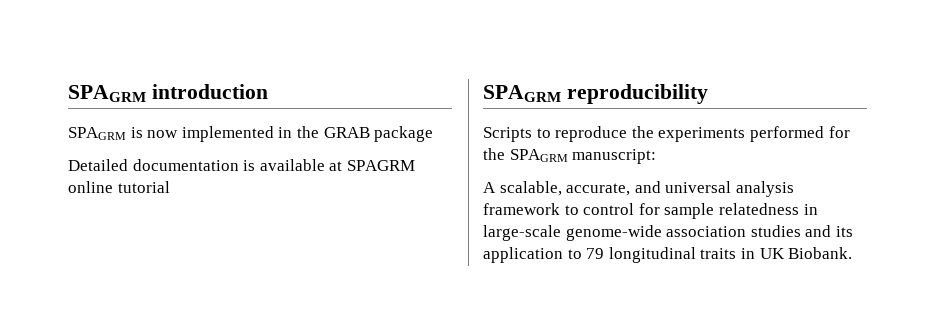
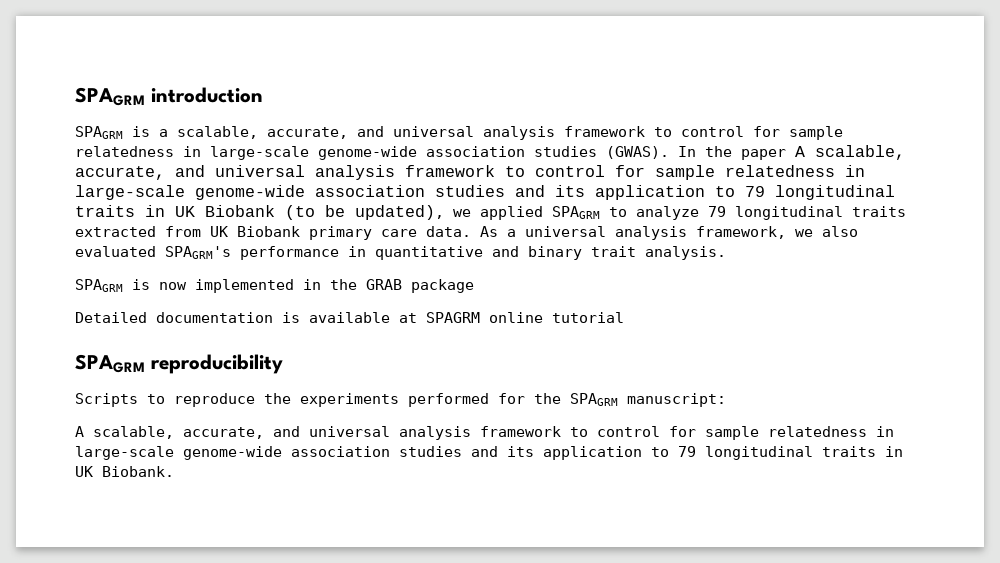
+ SPAGRM is a scalable, accurate, and universal analysis framework to control for sample relatedness in large-scale genome-wide association studies (GWAS). In the paper A scalable, accurate, and universal analysis framework to control for sample relatedness in large-scale genome-wide association studies and its application to 79 longitudinal traits in UK Biobank (to be updated), we applied SPAGRM to analyze 79 longitudinal traits extracted from UK Biobank primary care data. As a universal analysis framework, we also evaluated SPAGRM's performance in quantitative and binary trait analysis.

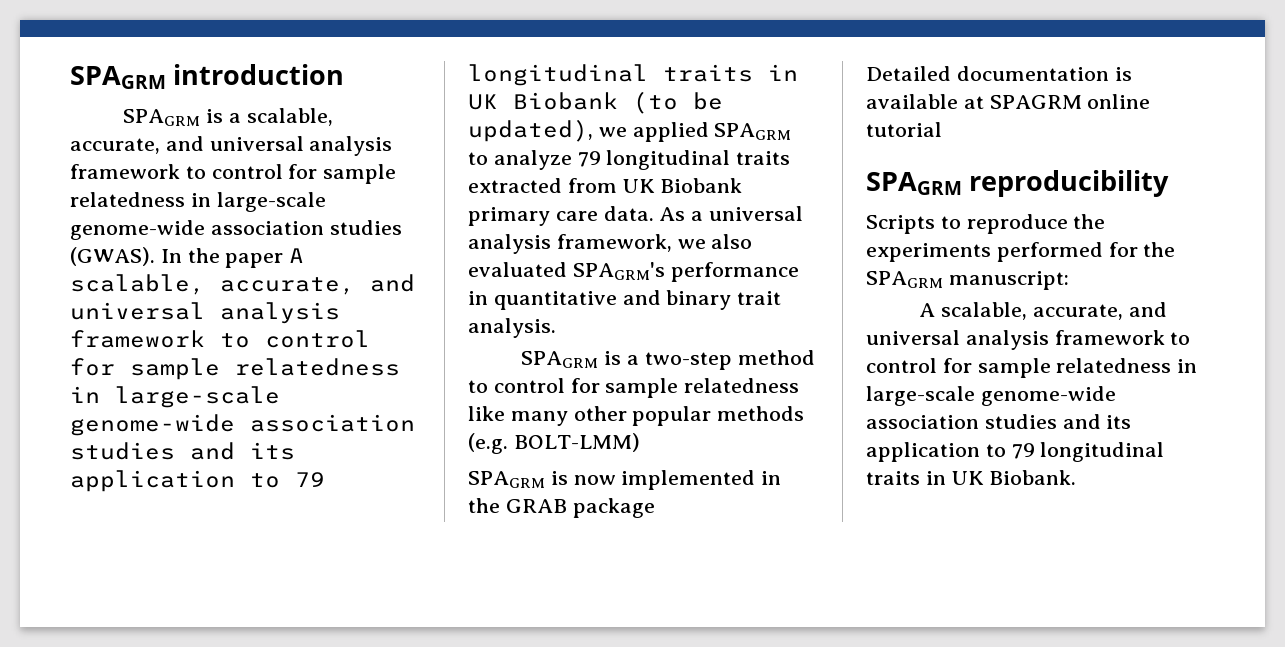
+ SPAGRM is a two-step method to control for sample relatedness like many other popular methods (e.g. BOLT-LMM)

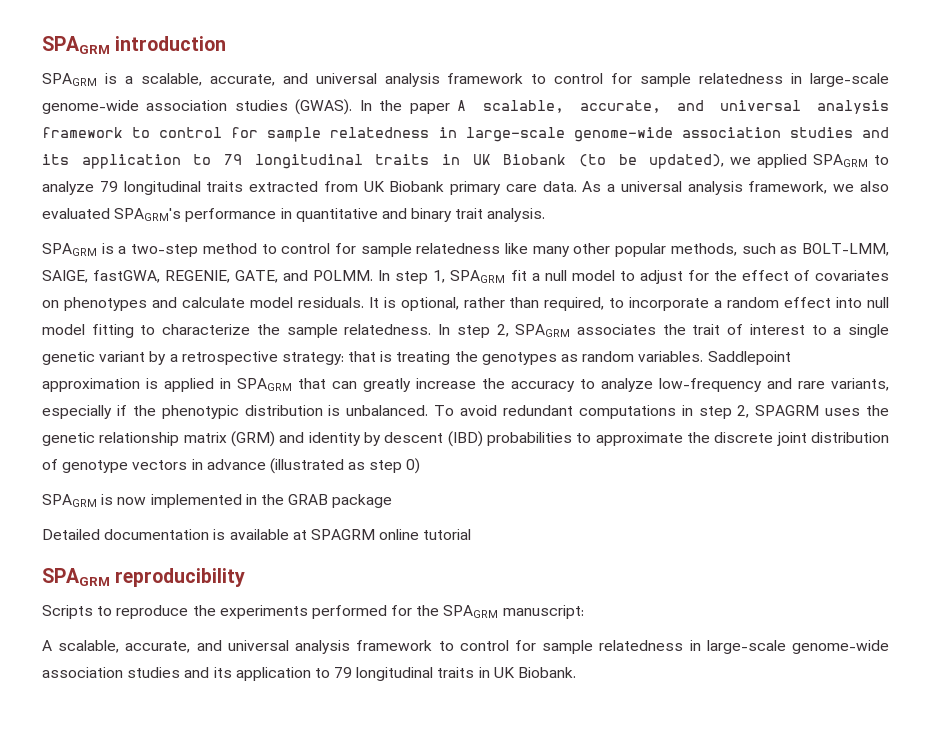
- SPAGRM is a two-step method to control for sample relatedness like many other popular methods (e.g. BOLT-LMM)
+ SPAGRM is a two-step method to control for sample relatedness like many other popular methods, such as BOLT-LMM, SAIGE, fastGWA, REGENIE, GATE, and POLMM. In step 1, SPAGRM fit a null model to adjust for the effect of covariates on phenotypes and calculate model residuals. It is optional, rather than required, to incorporate a random effect into null model fitting to characterize the sample relatedness. In step 2, SPAGRM associates the trait of interest to a single genetic variant by a retrospective strategy: that is treating the genotypes as random variables. Saddlepoint approximation is applied in SPAGRM that can greatly increase the accuracy to analyze low-frequency and rare variants, especially if the phenotypic distribution is unbalanced. To avoid redundant computations in step 2, SPAGRM uses the genetic relationship matrix (GRM) and identity by descent (IBD) probabilities to approximate the discrete joint distribution of genotype vectors in advance (illustrated as step 0)

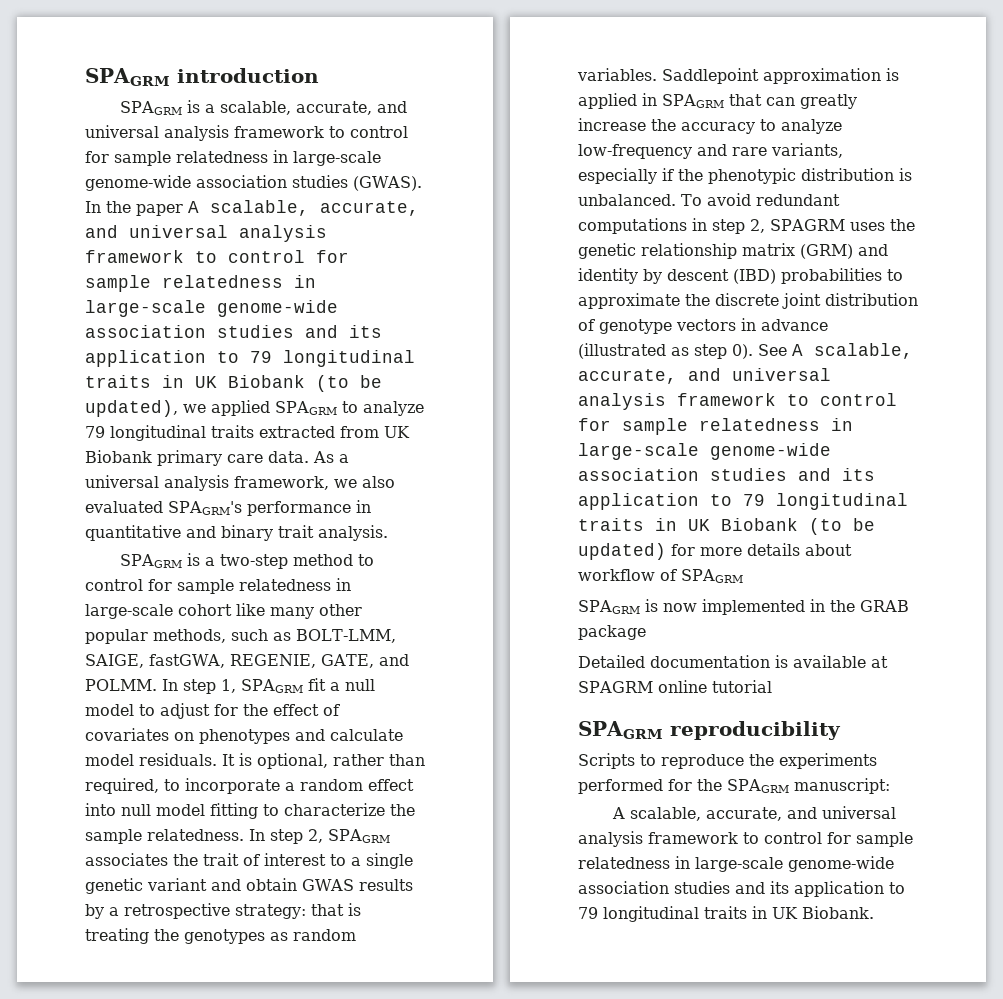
- SPAGRM is a two-step method to control for sample relatedness like many other popular methods, such as BOLT-LMM, SAIGE, fastGWA, REGENIE, GATE, and POLMM.
+ SPAGRM is a two-step method to control for sample relatedness in large-scale cohort like many other popular methods, such as BOLT-LMM, SAIGE, fastGWA, REGENIE, GATE, and POLMM.
- In step 2, SPAGRM associates the trait of interest to a single genetic variant by a retrospective strategy: that is treating the genotypes as random variables.
+ In step 2, SPAGRM associates the trait of interest to a single genetic variant and obtain GWAS results by a retrospective strategy: that is treating the genotypes as random variables.
- To avoid redundant computations in step 2, SPAGRM uses the genetic relationship matrix (GRM) and identity by descent (IBD) probabilities to approximate the discrete joint distribution of genotype vectors in advance (illustrated as step 0)
+ To avoid redundant computations in step 2, SPAGRM uses the genetic relationship matrix (GRM) and identity by descent (IBD) probabilities to approximate the discrete joint distribution of genotype vectors in advance (illustrated as step 0). See A scalable, accurate, and universal analysis framework to control for sample relatedness in large-scale genome-wide association studies and its application to 79 longitudinal traits in UK Biobank (to be updated) for more details about workflow of SPAGRM

